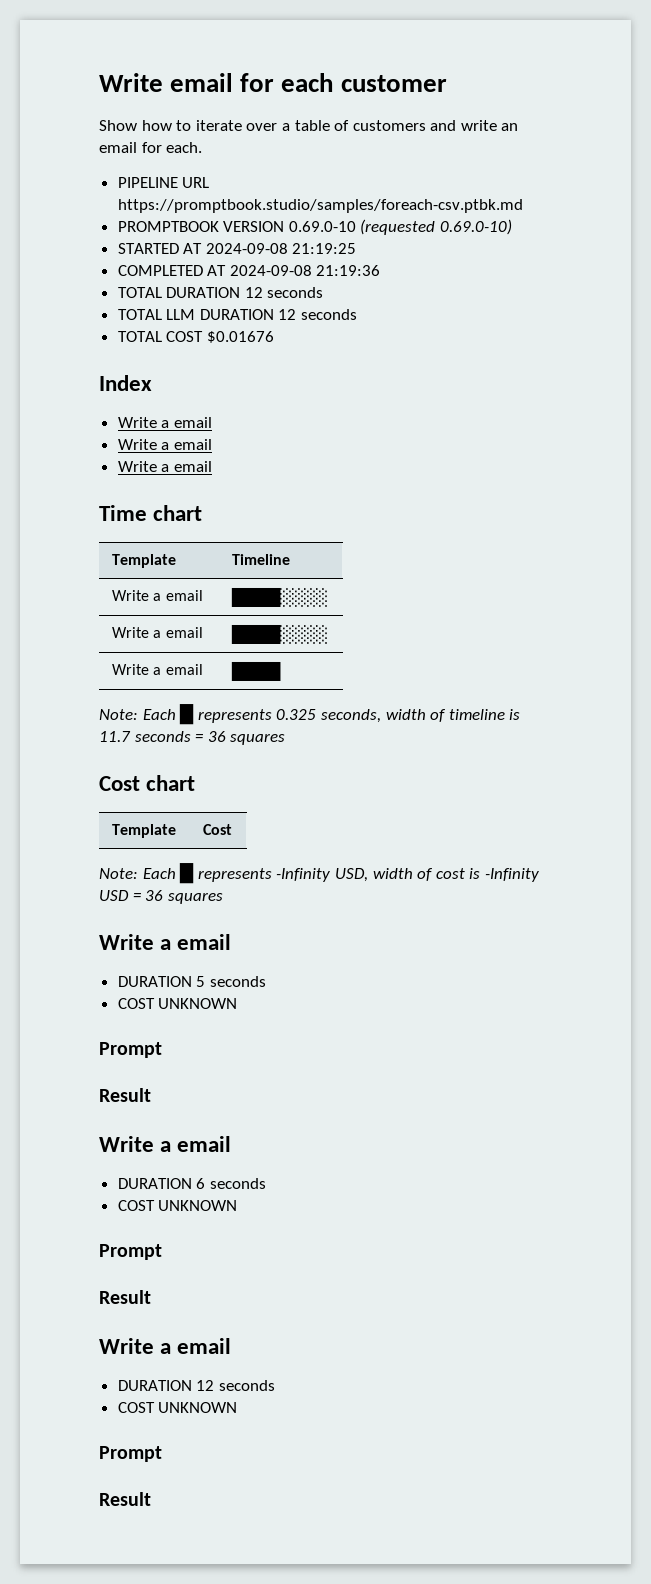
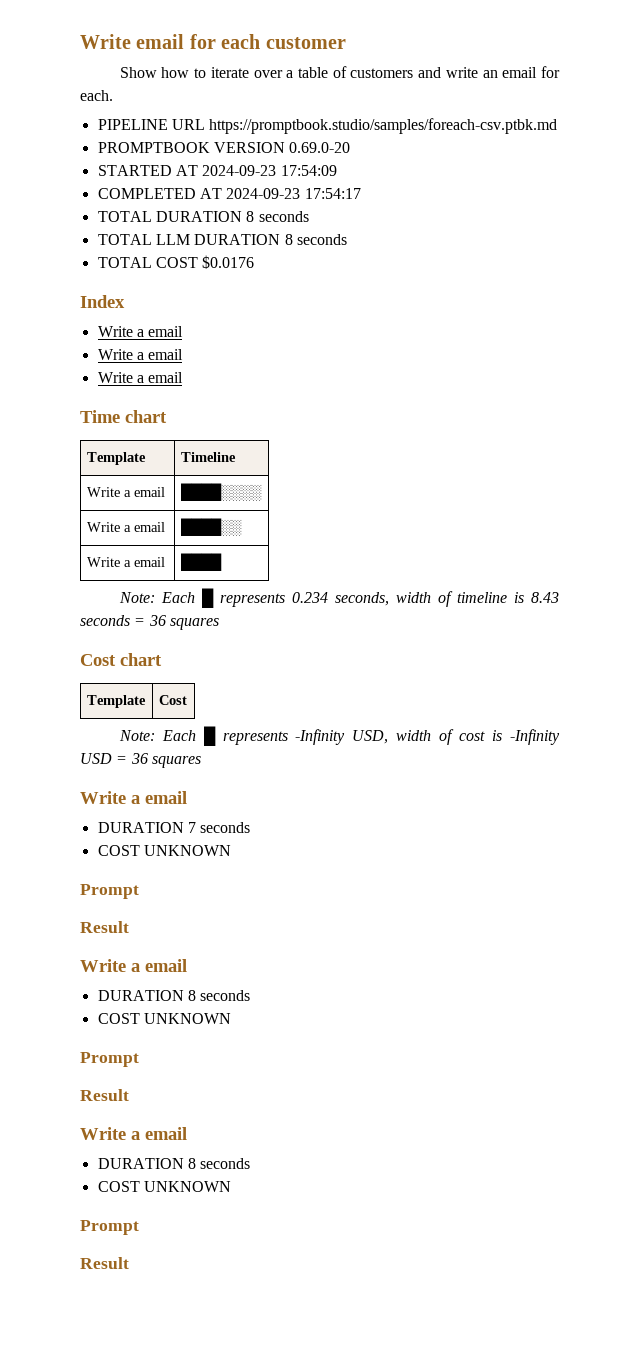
- PROMPTBOOK VERSION 0.69.0-10 (requested 0.69.0-10)
+ PROMPTBOOK VERSION 0.69.0-20
- STARTED AT 2024-09-08 21:19:25
+ STARTED AT 2024-09-23 17:54:09
- COMPLETED AT 2024-09-08 21:19:36
+ COMPLETED AT 2024-09-23 17:54:17
- TOTAL DURATION 12 seconds
+ TOTAL DURATION 8 seconds
- TOTAL LLM DURATION 12 seconds
+ TOTAL LLM DURATION 8 seconds
- TOTAL COST $0.01676
+ TOTAL COST $0.0176
  Template | Timeline
  Write a email | ████░░░░
- Write a email | ████░░░░
+ Write a email | ████░░
- Note: Each █ represents 0.325 seconds, width of timeline is 11.7 seconds = 36 squares
+ Note: Each █ represents 0.234 seconds, width of timeline is 8.43 seconds = 36 squares
- DURATION 5 seconds
+ DURATION 7 seconds
  COST UNKNOWN
  Prompt
  Result
  Write a email
- DURATION 6 seconds
+ DURATION 8 seconds
  COST UNKNOWN
  Prompt
  Result
  Write a email
- DURATION 12 seconds
+ DURATION 8 seconds

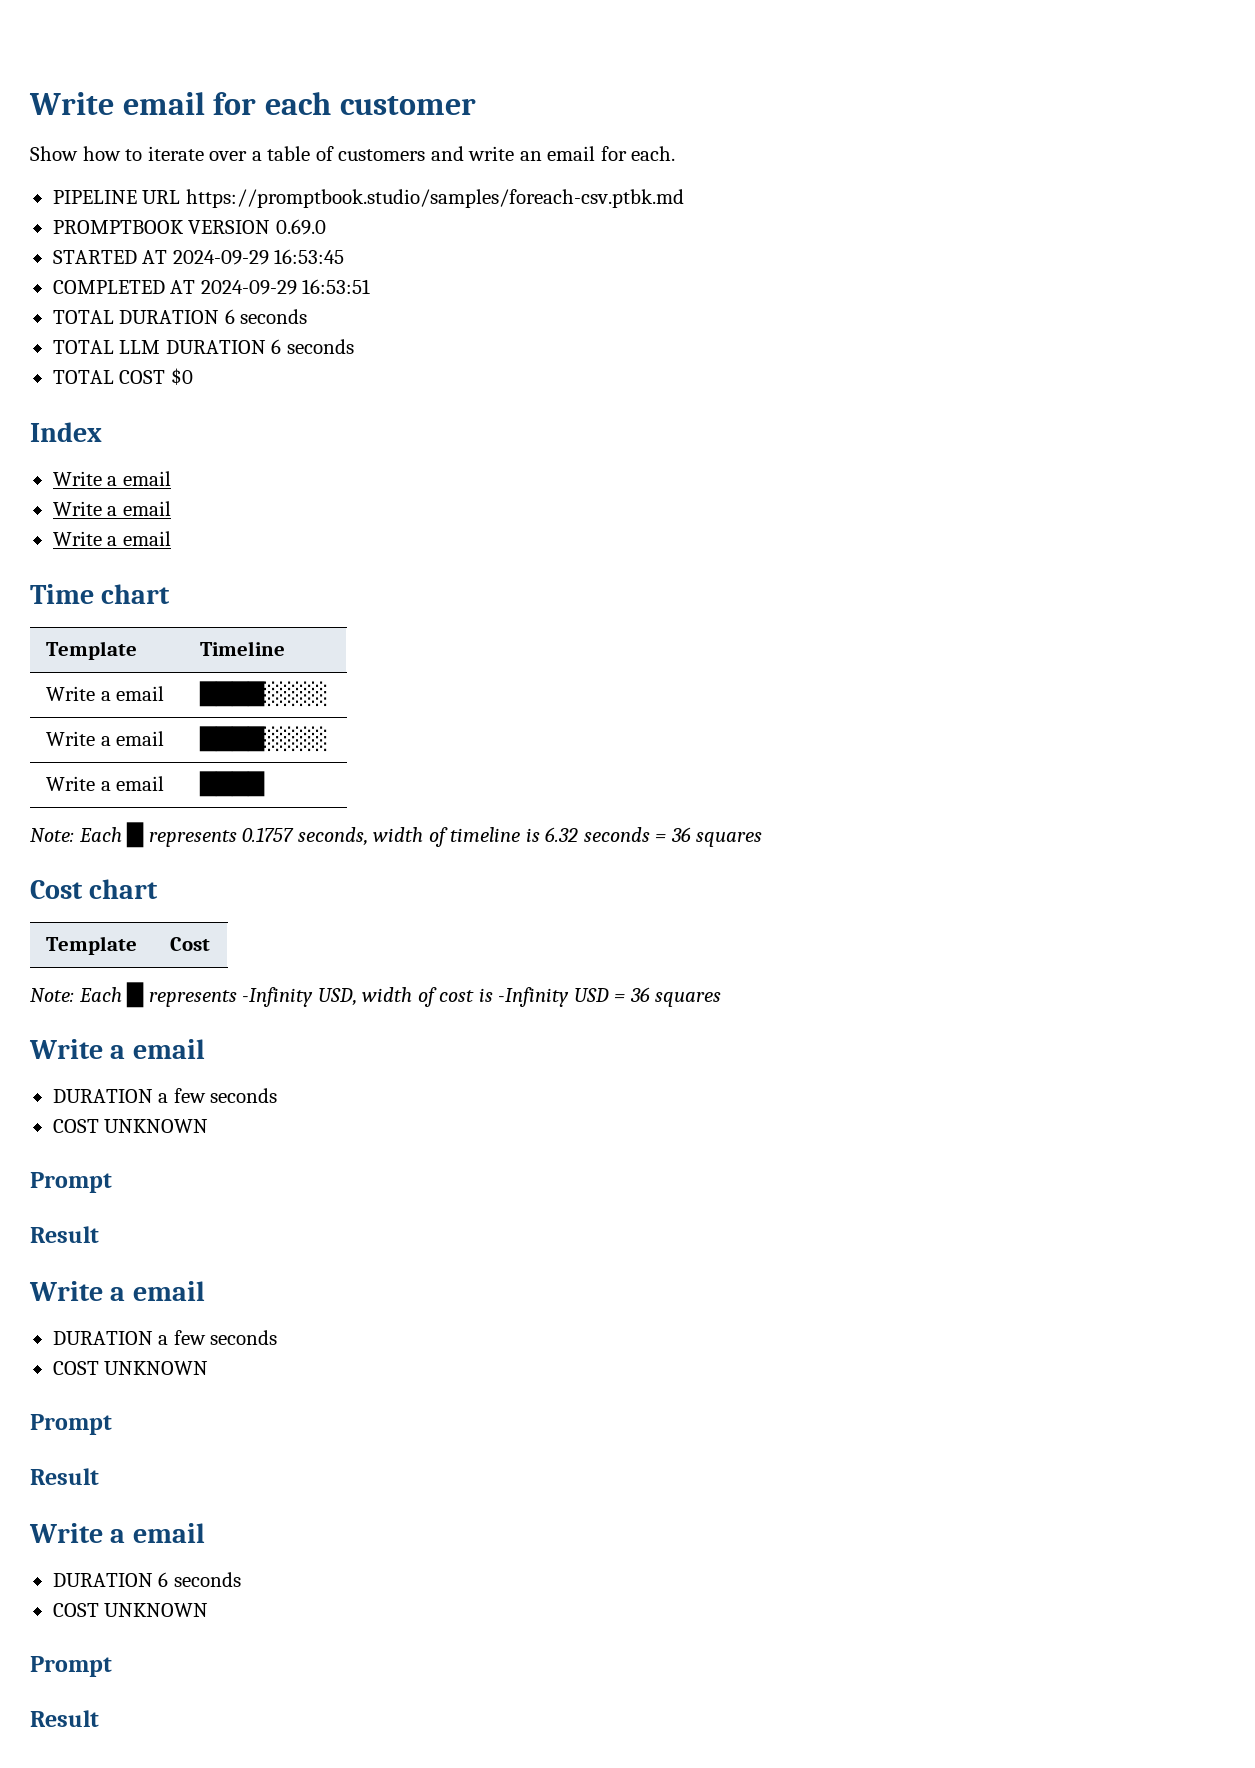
- PROMPTBOOK VERSION 0.69.0-20
+ PROMPTBOOK VERSION 0.69.0
- STARTED AT 2024-09-23 17:54:09
+ STARTED AT 2024-09-29 16:53:45
- COMPLETED AT 2024-09-23 17:54:17
+ COMPLETED AT 2024-09-29 16:53:51
- TOTAL DURATION 8 seconds
+ TOTAL DURATION 6 seconds
- TOTAL LLM DURATION 8 seconds
+ TOTAL LLM DURATION 6 seconds
- TOTAL COST $0.0176
+ TOTAL COST $0
  Template | Timeline
  Write a email | ████░░░░
- Write a email | ████░░
+ Write a email | ████░░░░
- Note: Each █ represents 0.234 seconds, width of timeline is 8.43 seconds = 36 squares
+ Note: Each █ represents 0.1757 seconds, width of timeline is 6.32 seconds = 36 squares
  Note: Each █ represents -Infinity USD, width of cost is -Infinity USD = 36 squares
  Write a email
- DURATION 7 seconds
+ DURATION a few seconds
  COST UNKNOWN
  Prompt
  Result
  Write a email
- DURATION 8 seconds
+ DURATION a few seconds
  COST UNKNOWN
  Prompt
  Result
  Write a email
- DURATION 8 seconds
+ DURATION 6 seconds

